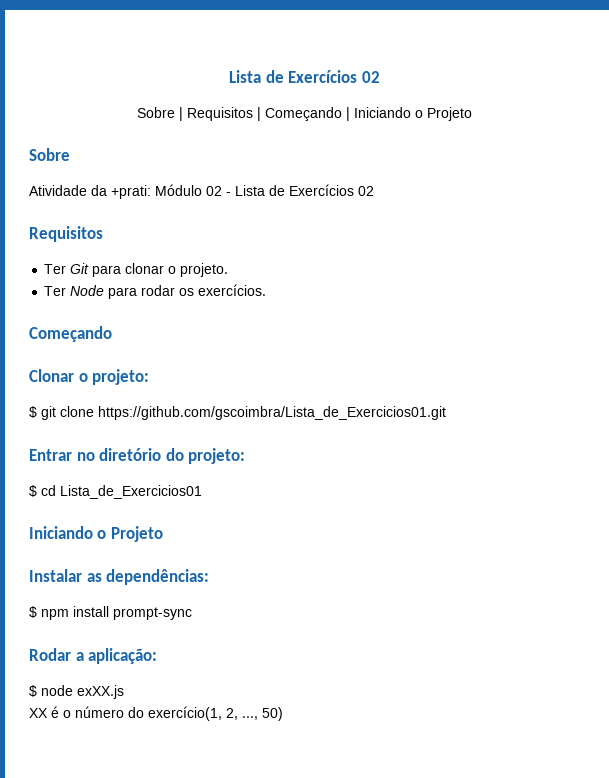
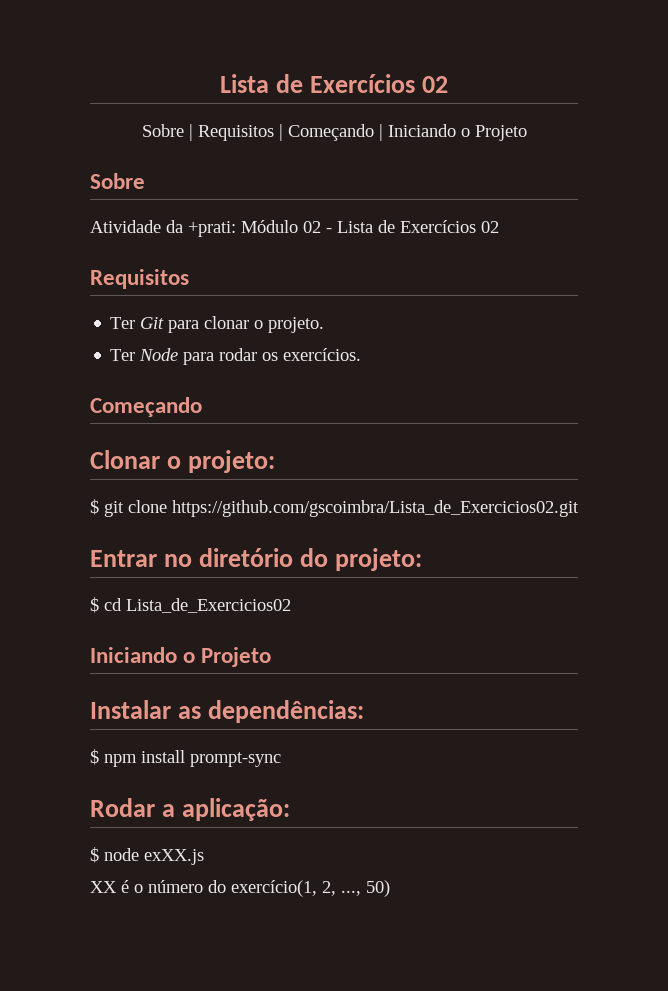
- $ git clone https://github.com/gscoimbra/Lista_de_Exercicios01.git
+ $ git clone https://github.com/gscoimbra/Lista_de_Exercicios02.git
- $ cd Lista_de_Exercicios01
+ $ cd Lista_de_Exercicios02

